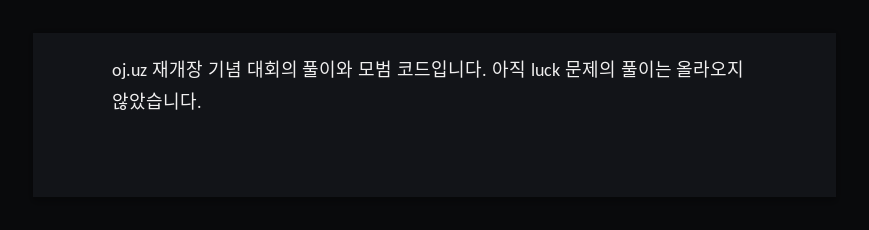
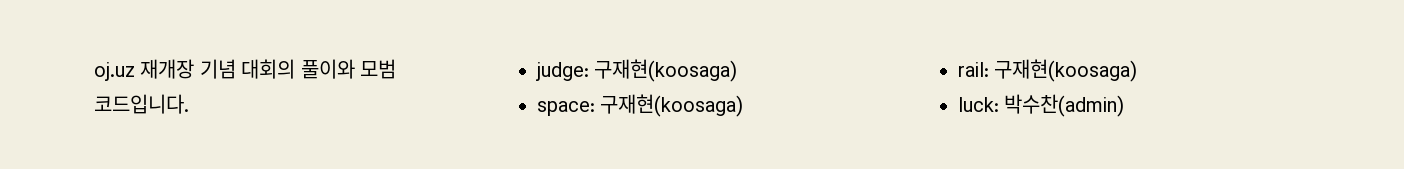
- oj.uz 재개장 기념 대회의 풀이와 모범 코드입니다. 아직 luck 문제의 풀이는 올라오지 않았습니다.
+ oj.uz 재개장 기념 대회의 풀이와 모범 코드입니다.
+ judge: 구재현(koosaga)
+ space: 구재현(koosaga)
+ rail: 구재현(koosaga)
+ luck: 박수찬(admin)

